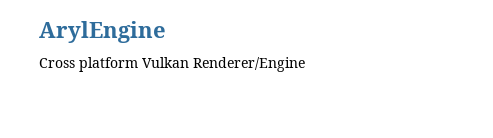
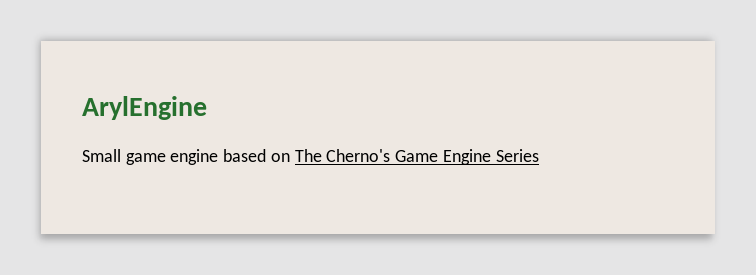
- Cross platform Vulkan Renderer/Engine
+ Small game engine based on The Cherno's Game Engine Series

